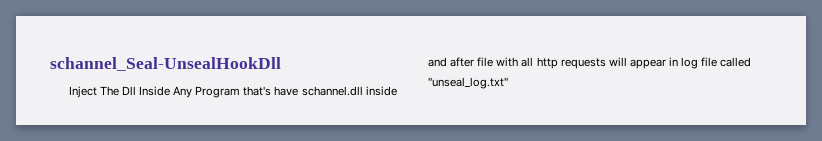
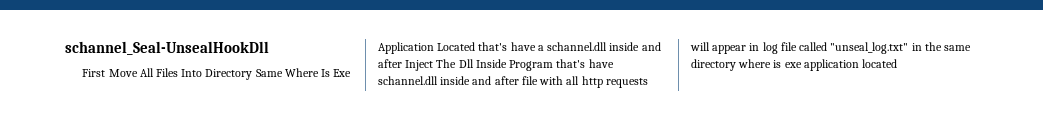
- Inject The Dll Inside Any Program that's have schannel.dll inside and after file with all http requests will appear in log file called "unseal_log.txt"
+ First Move All Files Into Directory Same Where Is Exe Application Located that's have a schannel.dll inside and after Inject The Dll Inside Program that's have schannel.dll inside and after file with all http requests will appear in log file called "unseal_log.txt" in the same directory where is exe application located

